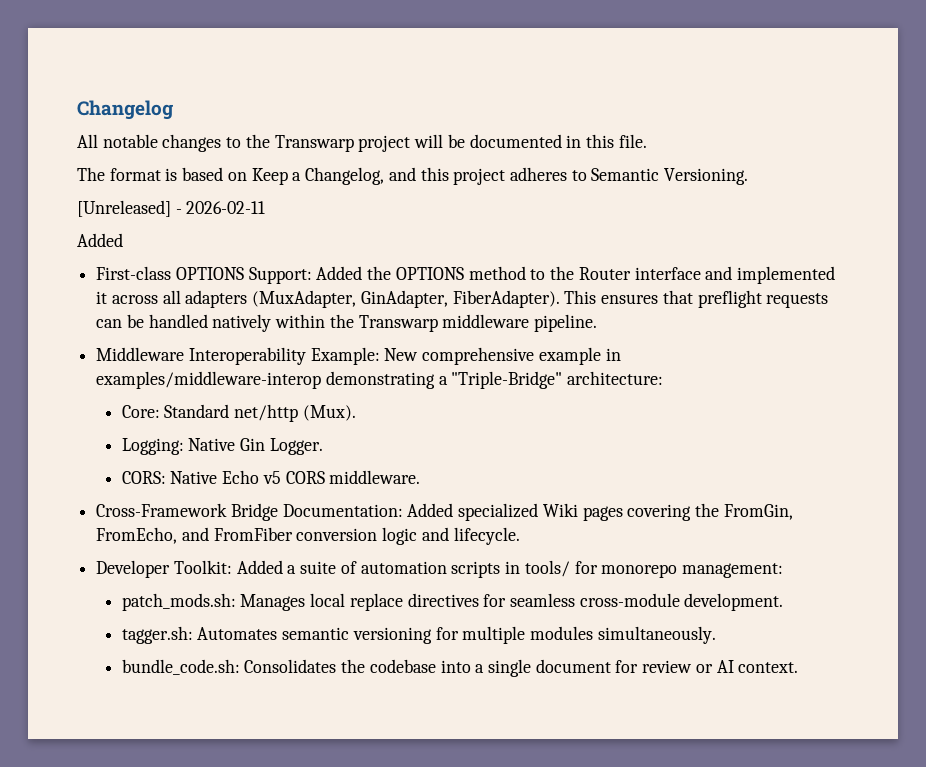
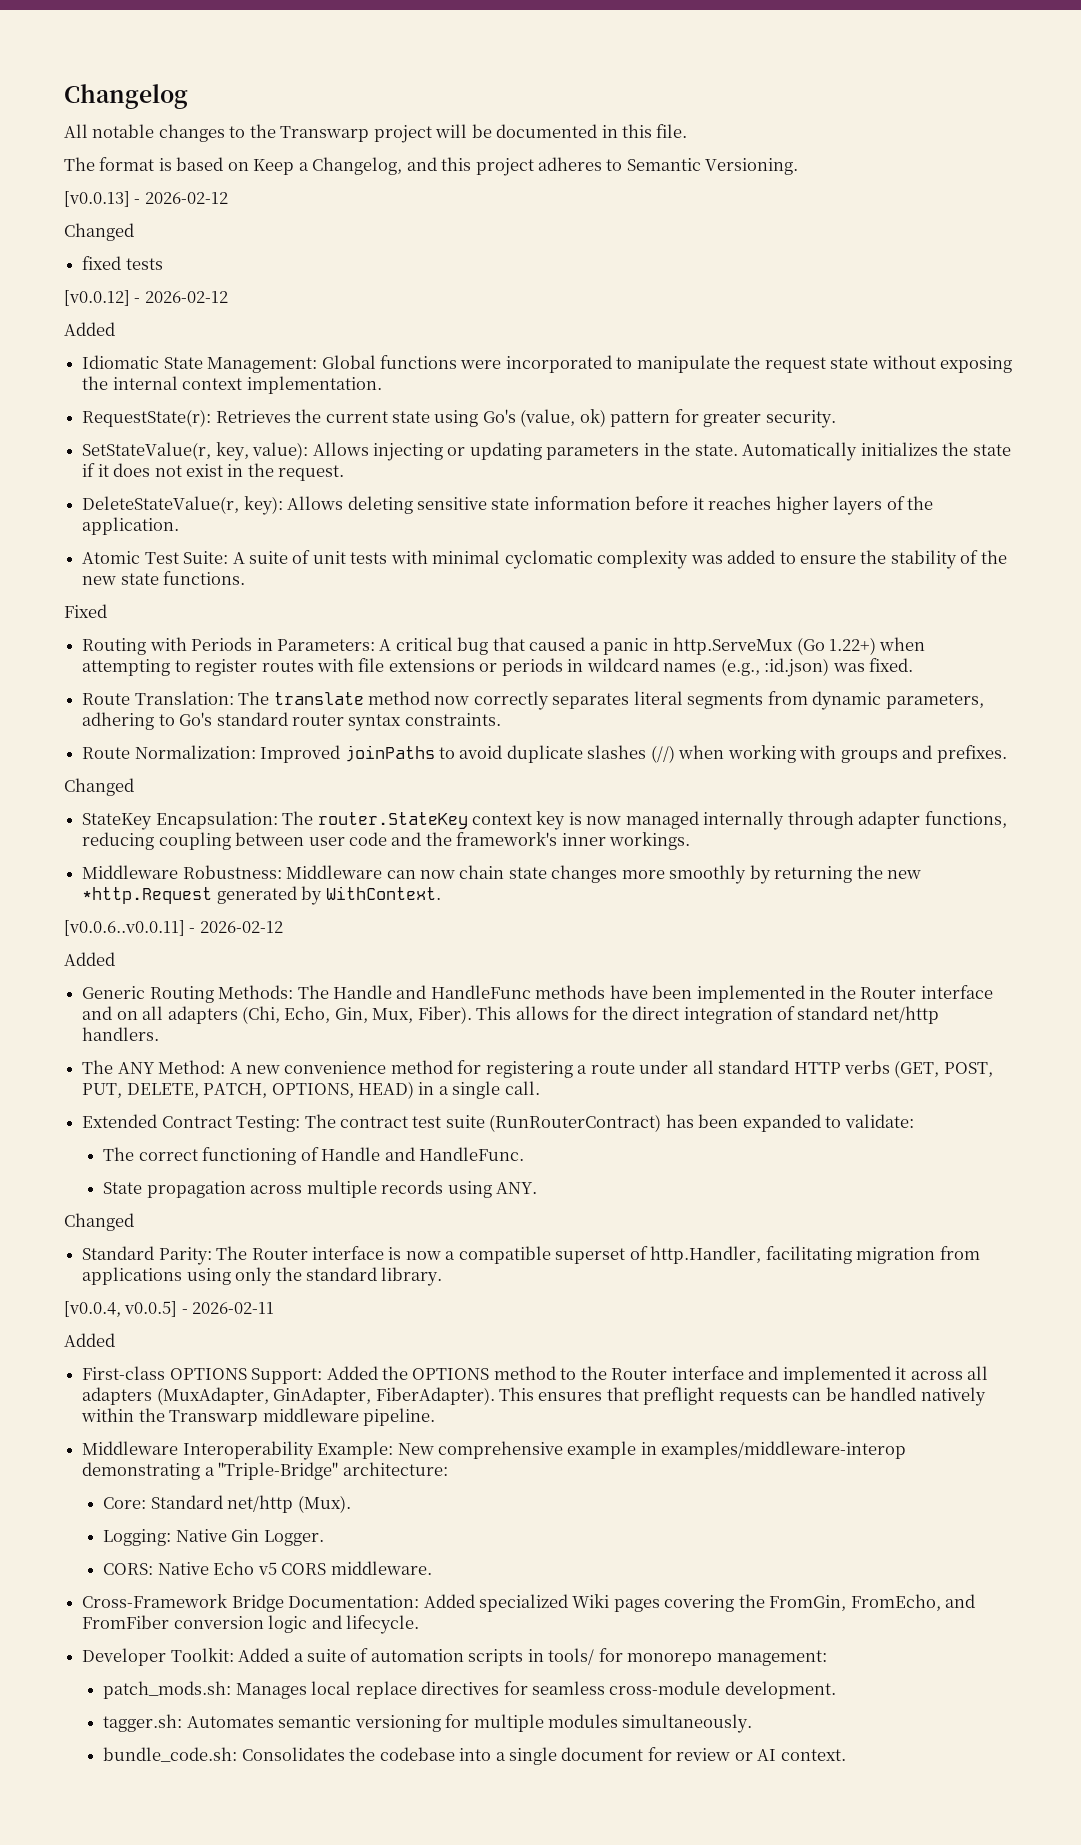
- [Unreleased] - 2026-02-11
+ [v0.0.13] - 2026-02-12
+ Changed
+ fixed tests
+ [v0.0.12] - 2026-02-12
+ Added
+ Idiomatic State Management: Global functions were incorporated to manipulate the request state without exposing the internal context implementation.
+ RequestState(r): Retrieves the current state using Go's (value, ok) pattern for greater security.
+ SetStateValue(r, key, value): Allows injecting or updating parameters in the state. Automatically initializes the state if it does not exist in the request.
+ DeleteStateValue(r, key): Allows deleting sensitive state information before it reaches higher layers of the application.
+ Atomic Test Suite: A suite of unit tests with minimal cyclomatic complexity was added to ensure the stability of the new state functions.
+ Fixed
+ Routing with Periods in Parameters: A critical bug that caused a panic in http.ServeMux (Go 1.22+) when attempting to register routes with file extensions or periods in wildcard names (e.g., :id.json) was fixed.
+ Route Translation: The translate method now correctly separates literal segments from dynamic parameters, adhering to Go's standard router syntax constraints.
+ Route Normalization: Improved joinPaths to avoid duplicate slashes (//) when working with groups and prefixes.
+ Changed
+ StateKey Encapsulation: The router.StateKey context key is now managed internally through adapter functions, reducing coupling between user code and the framework's inner workings.
+ Middleware Robustness: Middleware can now chain state changes more smoothly by returning the new *http.Request generated by WithContext.
+ [v0.0.6..v0.0.11] - 2026-02-12
+ Added
+ Generic Routing Methods: The Handle and HandleFunc methods have been implemented in the Router interface and on all adapters (Chi, Echo, Gin, Mux, Fiber). This allows for the direct integration of standard net/http handlers.
+ The ANY Method: A new convenience method for registering a route under all standard HTTP verbs (GET, POST, PUT, DELETE, PATCH, OPTIONS, HEAD) in a single call.
+ Extended Contract Testing: The contract test suite (RunRouterContract) has been expanded to validate:
+ The correct functioning of Handle and HandleFunc.
+ State propagation across multiple records using ANY.
+ Changed
+ Standard Parity: The Router interface is now a compatible superset of http.Handler, facilitating migration from applications using only the standard library.
+ [v0.0.4, v0.0.5] - 2026-02-11

